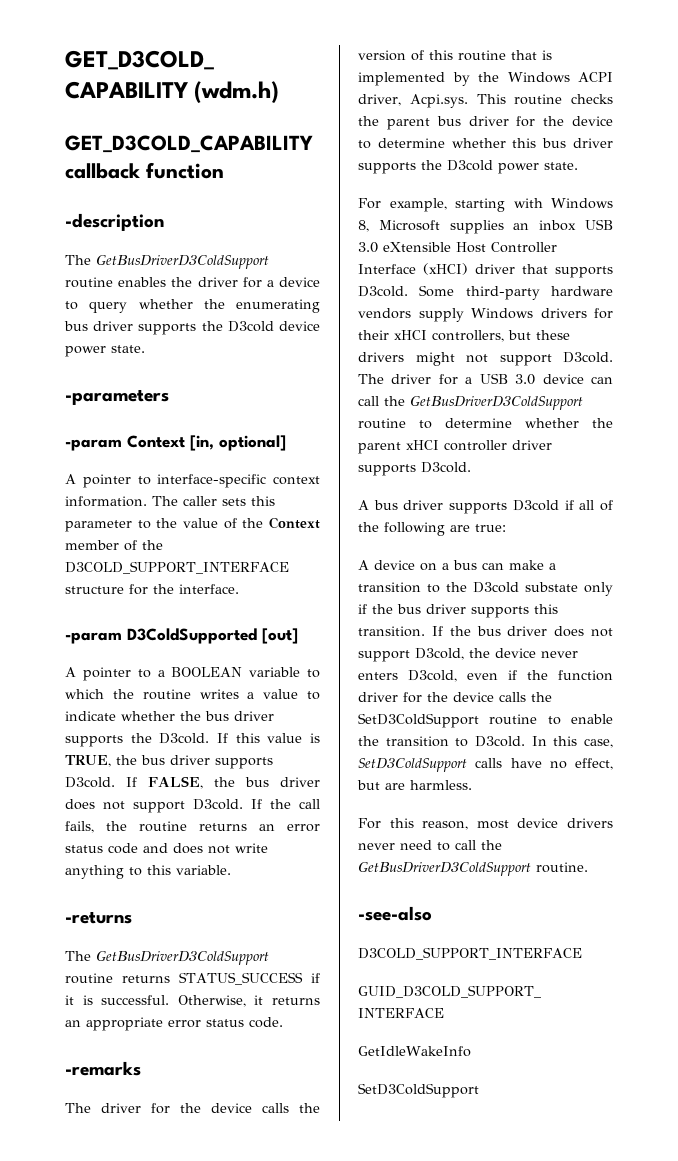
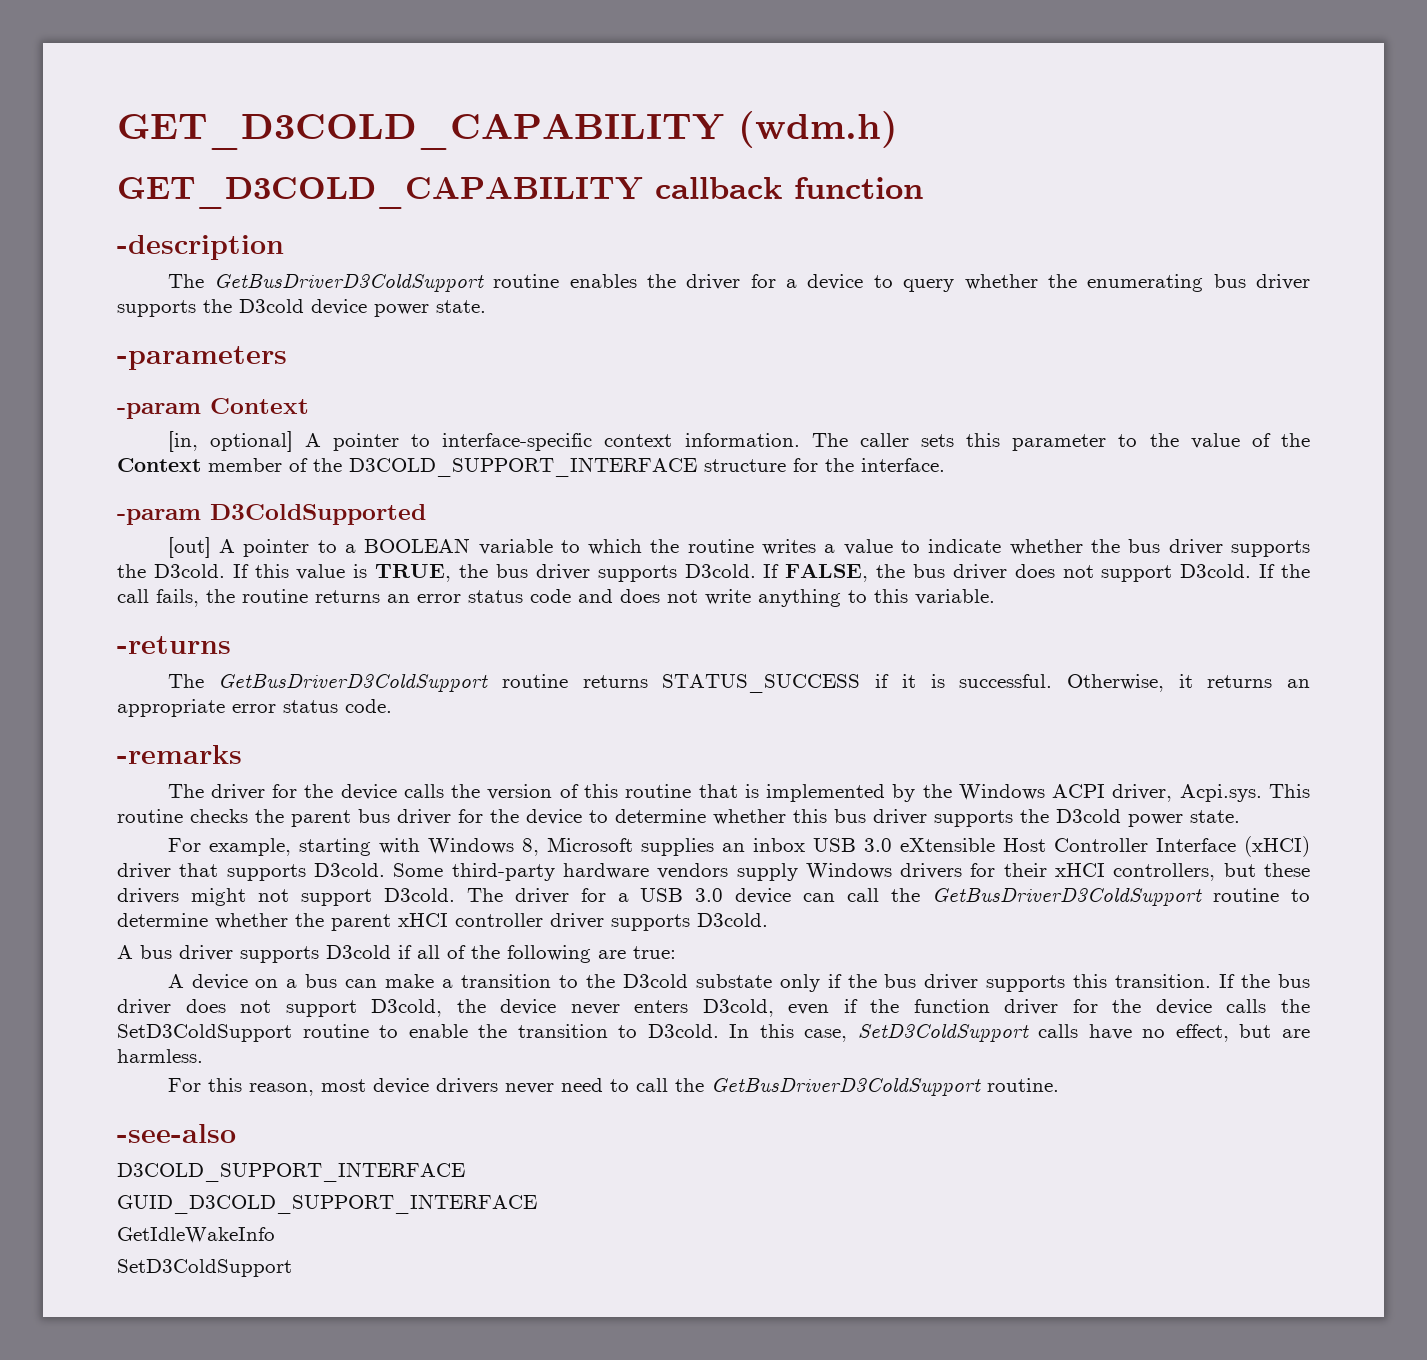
- -param Context [in, optional]
- A pointer to interface-specific context information.
+ -param Context
+ [in, optional] A pointer to interface-specific context information.
- -param D3ColdSupported [out]
- A pointer to a BOOLEAN variable to which the routine writes a value to indicate whether the bus driver supports the D3cold.
+ -param D3ColdSupported
+ [out] A pointer to a BOOLEAN variable to which the routine writes a value to indicate whether the bus driver supports the D3cold.

